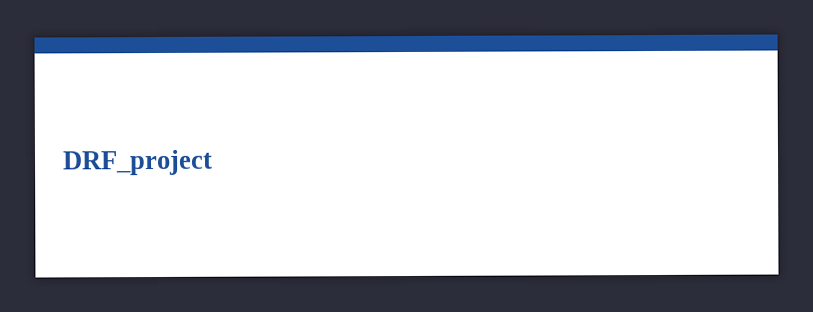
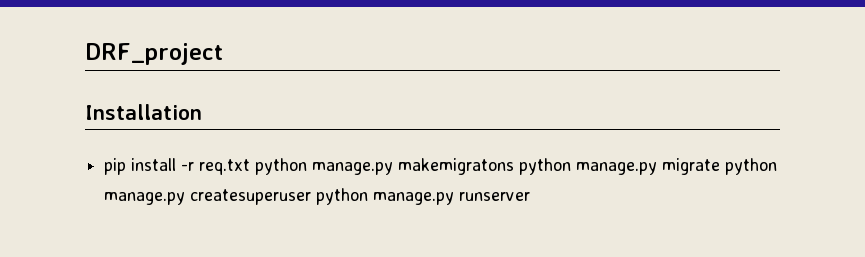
+ Installation
+ pip install -r req.txt python manage.py makemigratons python manage.py migrate python manage.py createsuperuser python manage.py runserver

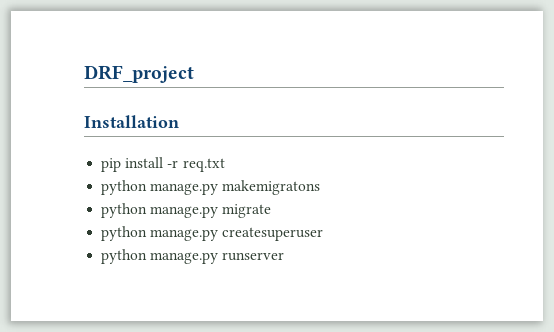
- pip install -r req.txt python manage.py makemigratons python manage.py migrate python manage.py createsuperuser python manage.py runserver
+ pip install -r req.txt
+ python manage.py makemigratons
+ python manage.py migrate
+ python manage.py createsuperuser
+ python manage.py runserver

